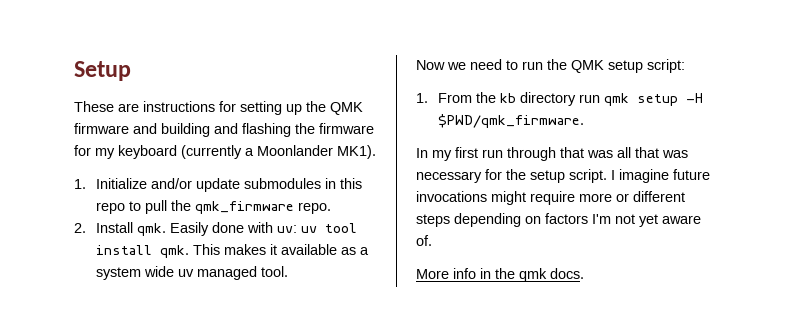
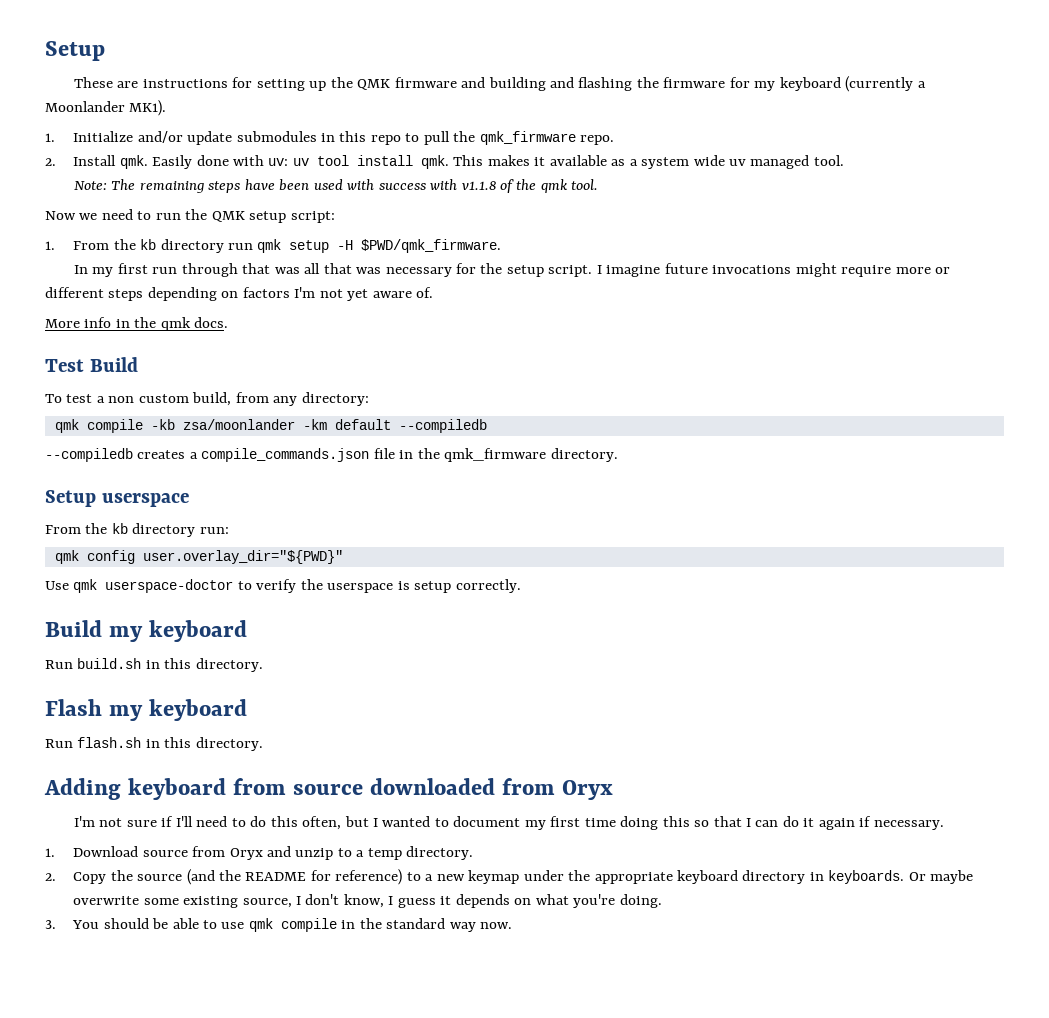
+ Note: The remaining steps have been used with success with v1.1.8 of the qmk tool.
+ Test Build
+ To test a non custom build, from any directory:
+ qmk compile -kb zsa/moonlander -km default --compiledb
+ --compiledb creates a compile_commands.json file in the qmk_firmware directory.
+ Setup userspace
+ From the kb directory run:
+ qmk config user.overlay_dir="${PWD}"
+ Use qmk userspace-doctor to verify the userspace is setup correctly.
+ Build my keyboard
+ Run build.sh in this directory.
+ Flash my keyboard
+ Run flash.sh in this directory.
+ Adding keyboard from source downloaded from Oryx
+ I'm not sure if I'll need to do this often, but I wanted to document my first time doing this so that I can do it again if necessary.
+ 1. Download source from Oryx and unzip to a temp directory.
+ 2. Copy the source (and the README for reference) to a new keymap under the appropriate keyboard directory in keyboards. Or maybe overwrite some existing source, I don't know, I guess it depends on what you're doing.
+ 3. You should be able to use qmk compile in the standard way now.

